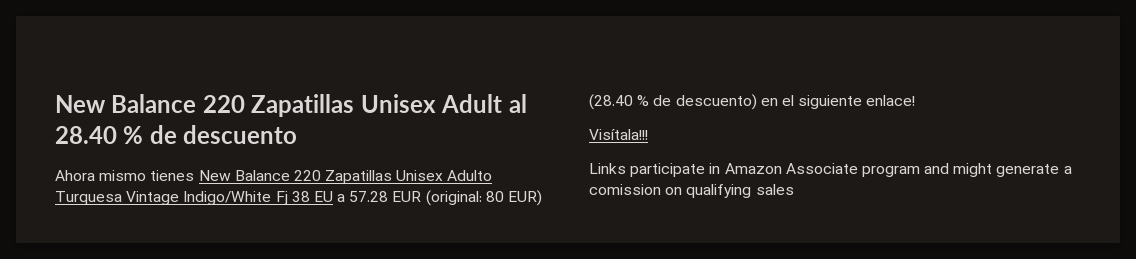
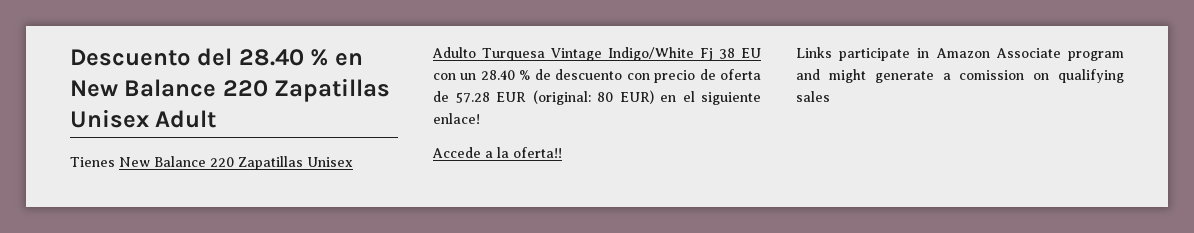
- New Balance 220 Zapatillas Unisex Adult al 28.40 % de descuento
- Ahora mismo tienes New Balance 220 Zapatillas Unisex Adulto Turquesa Vintage Indigo/White Fj 38 EU a 57.28 EUR (original: 80 EUR) (28.40 % de descuento) en el siguiente enlace!
+ Descuento del 28.40 % en New Balance 220 Zapatillas Unisex Adult
+ Tienes New Balance 220 Zapatillas Unisex Adulto Turquesa Vintage Indigo/White Fj 38 EU con un 28.40 % de descuento con precio de oferta de 57.28 EUR (original: 80 EUR) en el siguiente enlace!
- Visítala!!!
+ Accede a la oferta!!

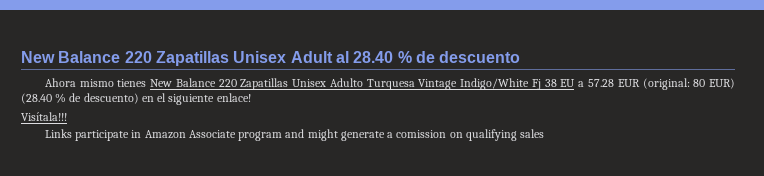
- Descuento del 28.40 % en New Balance 220 Zapatillas Unisex Adult
- Tienes New Balance 220 Zapatillas Unisex Adulto Turquesa Vintage Indigo/White Fj 38 EU con un 28.40 % de descuento con precio de oferta de 57.28 EUR (original: 80 EUR) en el siguiente enlace!
+ New Balance 220 Zapatillas Unisex Adult al 28.40 % de descuento
+ Ahora mismo tienes New Balance 220 Zapatillas Unisex Adulto Turquesa Vintage Indigo/White Fj 38 EU a 57.28 EUR (original: 80 EUR) (28.40 % de descuento) en el siguiente enlace!
- Accede a la oferta!!
+ Visítala!!!

